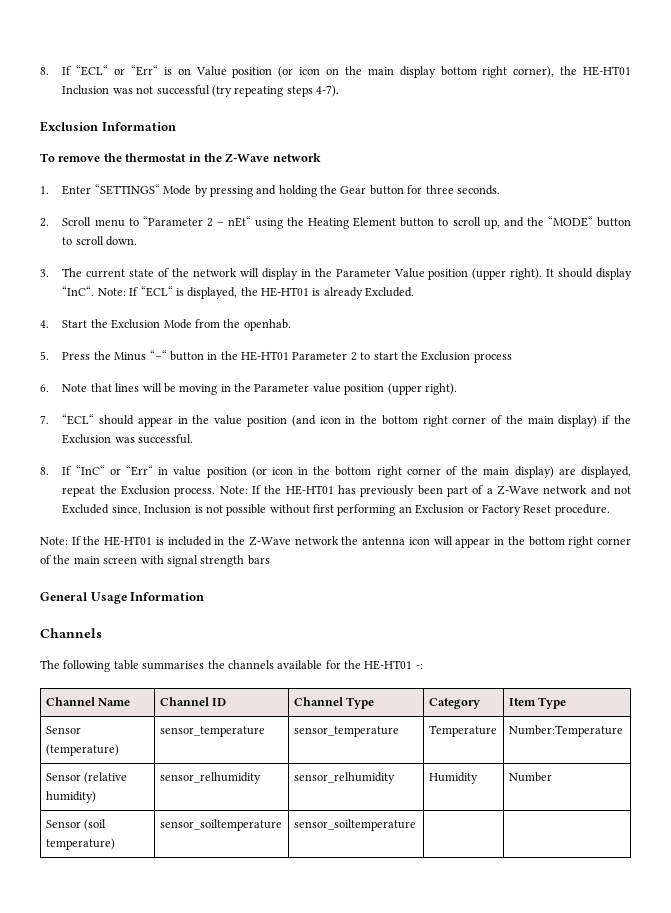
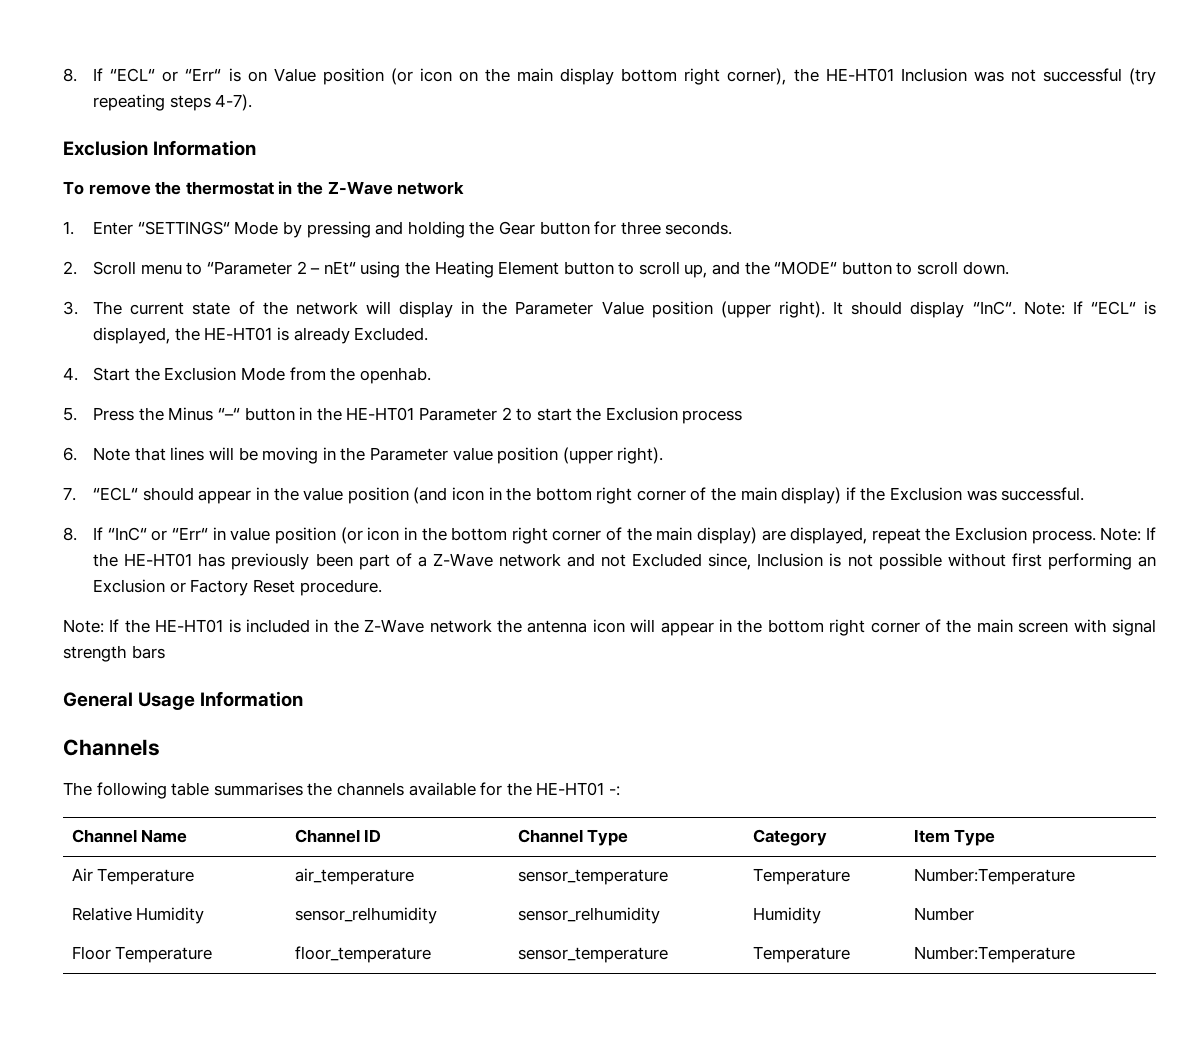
- Sensor (temperature) | sensor_temperature | sensor_temperature | Temperature | Number:Temperature
+ Air Temperature | air_temperature | sensor_temperature | Temperature | Number:Temperature
- Sensor (relative humidity) | sensor_relhumidity | sensor_relhumidity | Humidity | Number
+ Relative Humidity | sensor_relhumidity | sensor_relhumidity | Humidity | Number
- Sensor (soil temperature) | sensor_soiltemperature | sensor_soiltemperature | |
+ Floor Temperature | floor_temperature | sensor_temperature | Temperature | Number:Temperature

